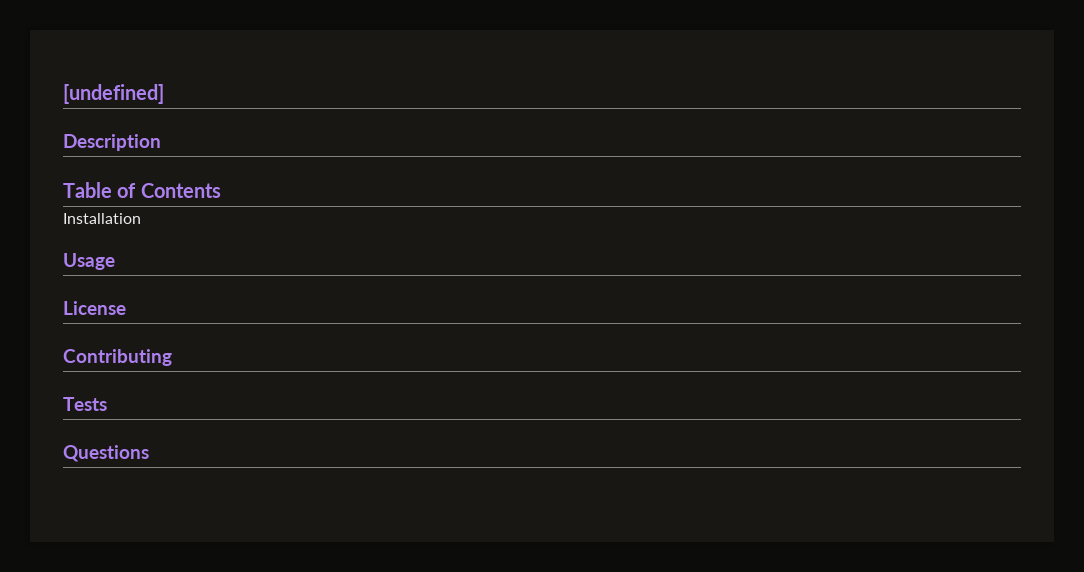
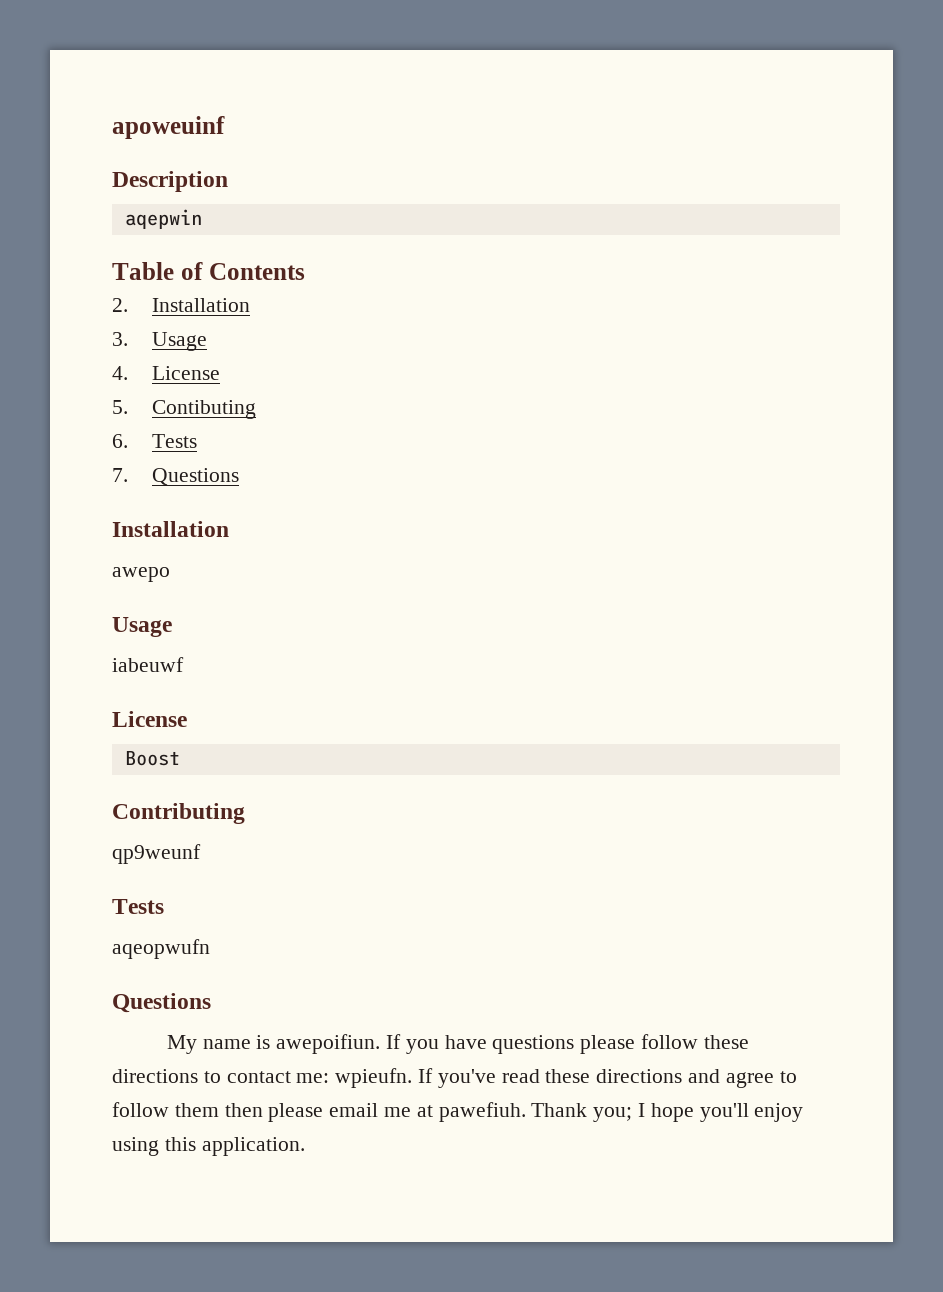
- [undefined]
+ apoweuinf
+ aqepwin
+ 2. Installation
+ 3. Usage
+ 4. License
+ 5. Contibuting
+ 6. Tests
+ 7. Questions
  Installation
+ awepo
  Usage
+ iabeuwf
  License
+ Boost
+ qp9weunf
  Tests
+ aqeopwufn
  Questions
+ My name is awepoifiun. If you have questions please follow these directions to contact me: wpieufn. If you've read these directions and agree to follow them then please email me at pawefiuh. Thank you; I hope you'll enjoy using this application.

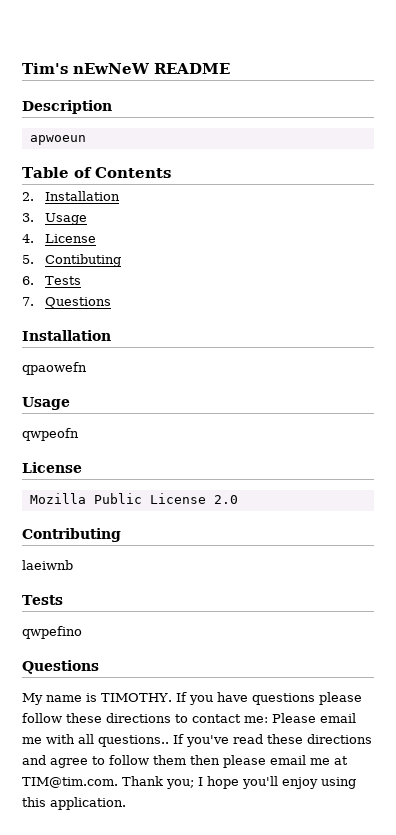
- apoweuinf
+ Tim's nEwNeW README
- aqepwin
+ apwoeun
- awepo
+ qpaowefn
  Usage
- iabeuwf
+ qwpeofn
  License
- Boost
+ Mozilla Public License 2.0
- qp9weunf
+ laeiwnb
  Tests
- aqeopwufn
+ qwpefino
- My name is awepoifiun.
+ My name is TIMOTHY.
- If you have questions please follow these directions to contact me: wpieufn.
+ If you have questions please follow these directions to contact me: Please email me with all questions..
- If you've read these directions and agree to follow them then please email me at pawefiuh. Thank you; I hope you'll enjoy using this application.
+ If you've read these directions and agree to follow them then please email me at TIM@tim.com. Thank you; I hope you'll enjoy using this application.

